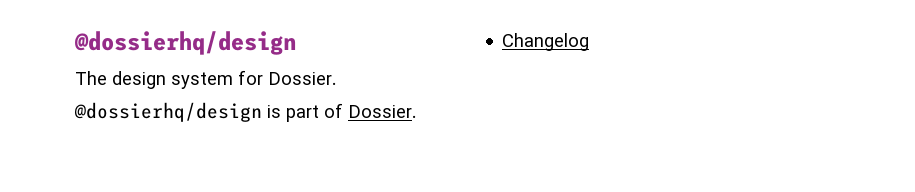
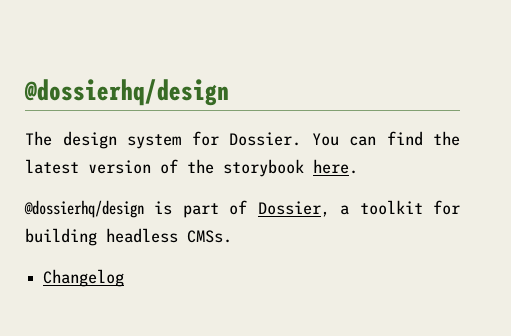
- The design system for Dossier.
- @dossierhq/design is part of Dossier.
+ The design system for Dossier. You can find the latest version of the storybook here.
+ @dossierhq/design is part of Dossier, a toolkit for building headless CMSs.

